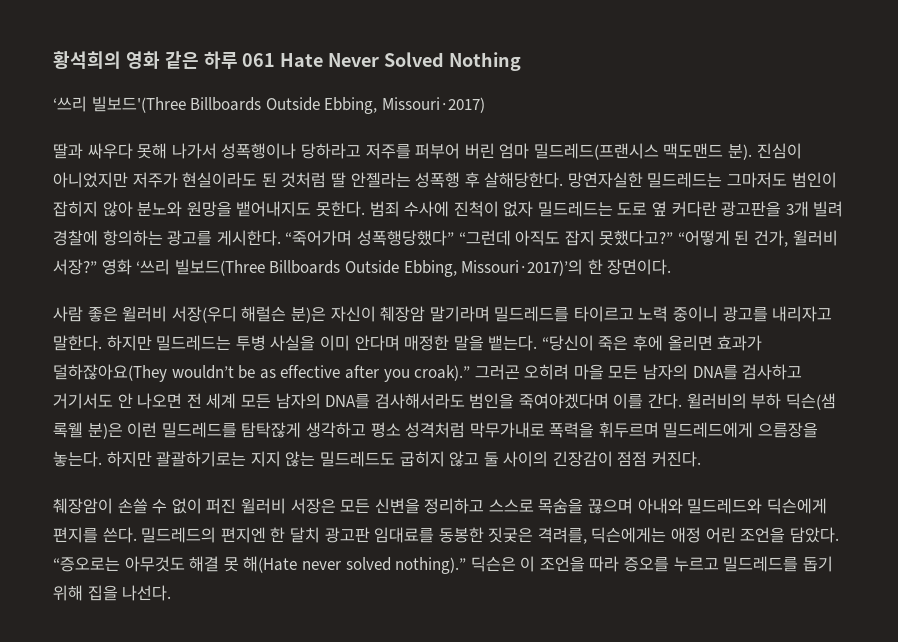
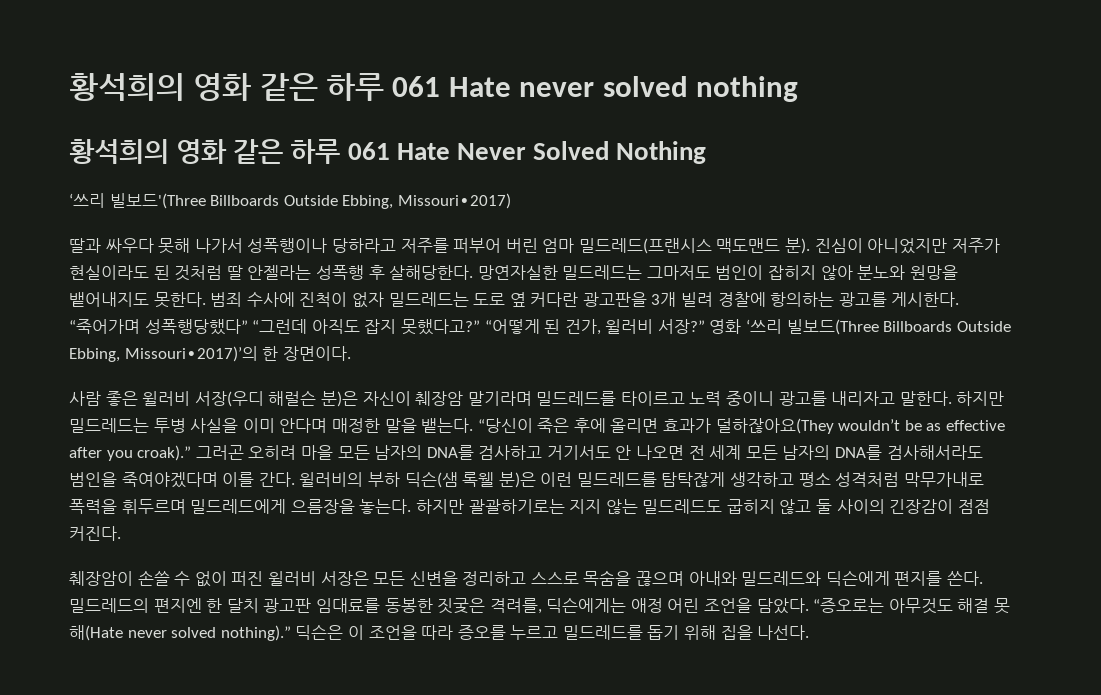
+ 황석희의 영화 같은 하루 061 Hate never solved nothing

